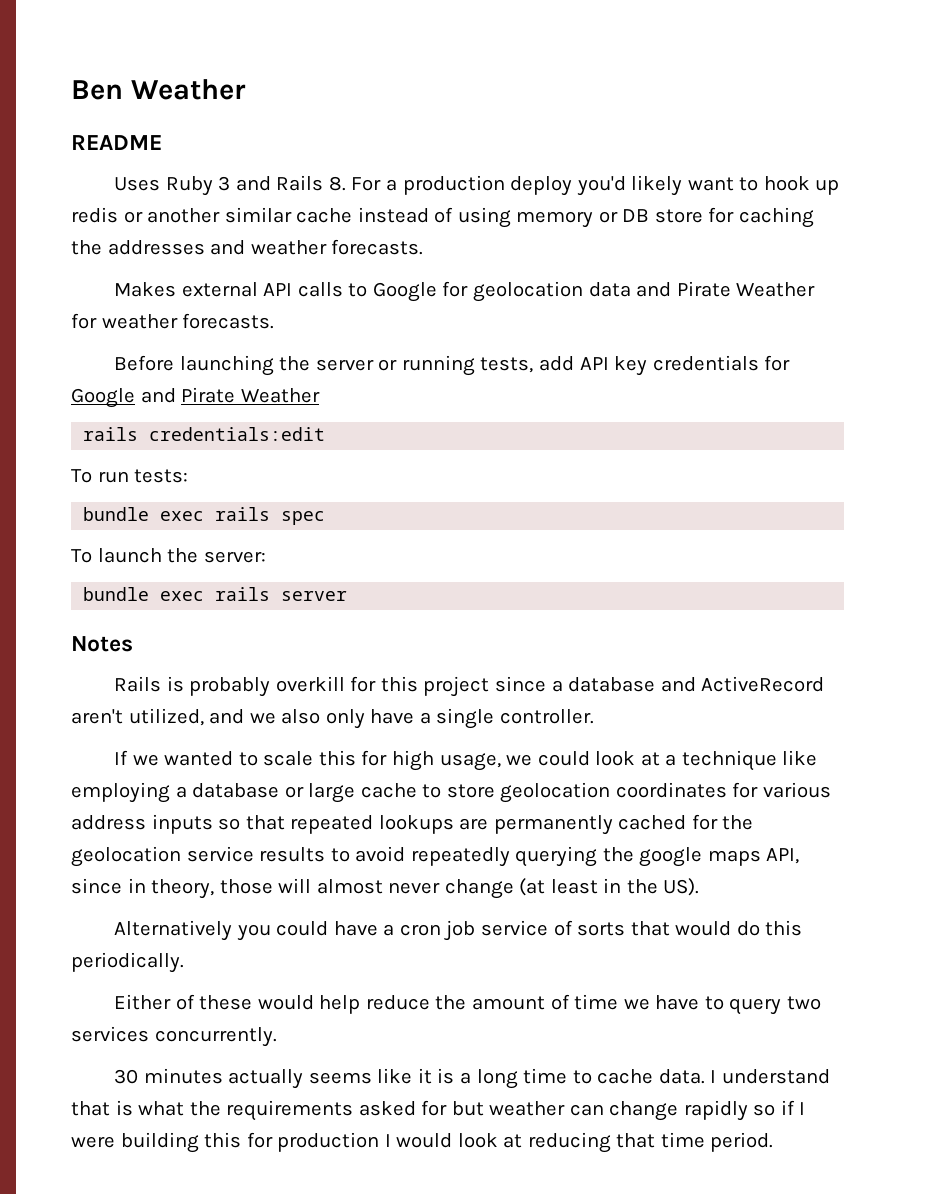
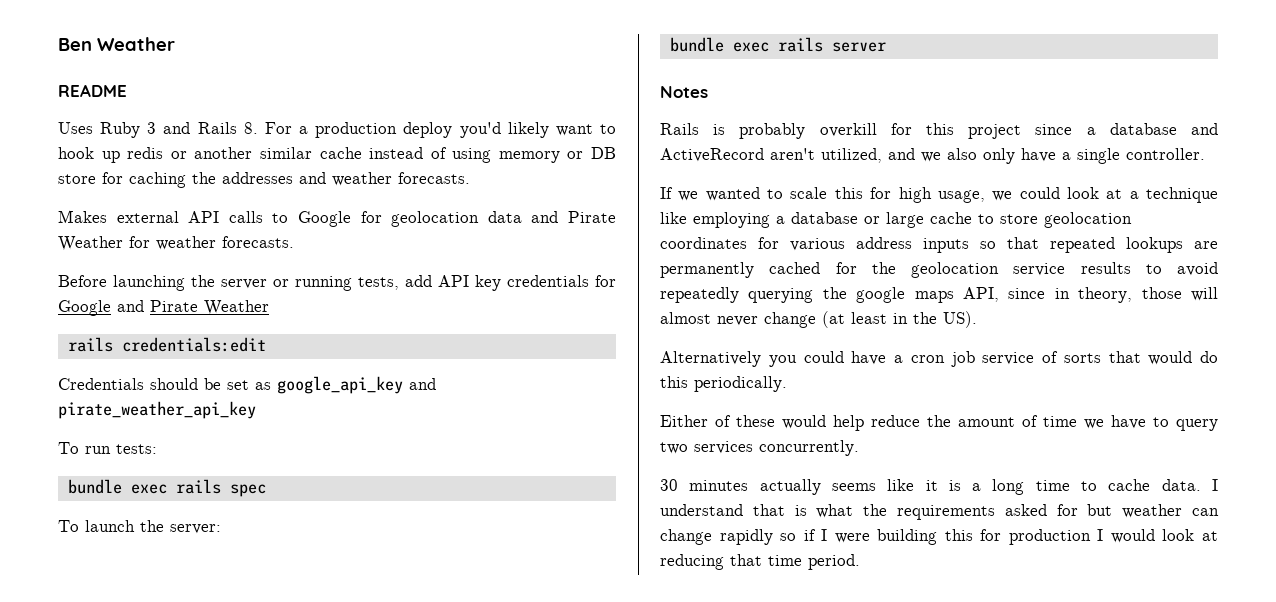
+ Credentials should be set as google_api_key and pirate_weather_api_key

